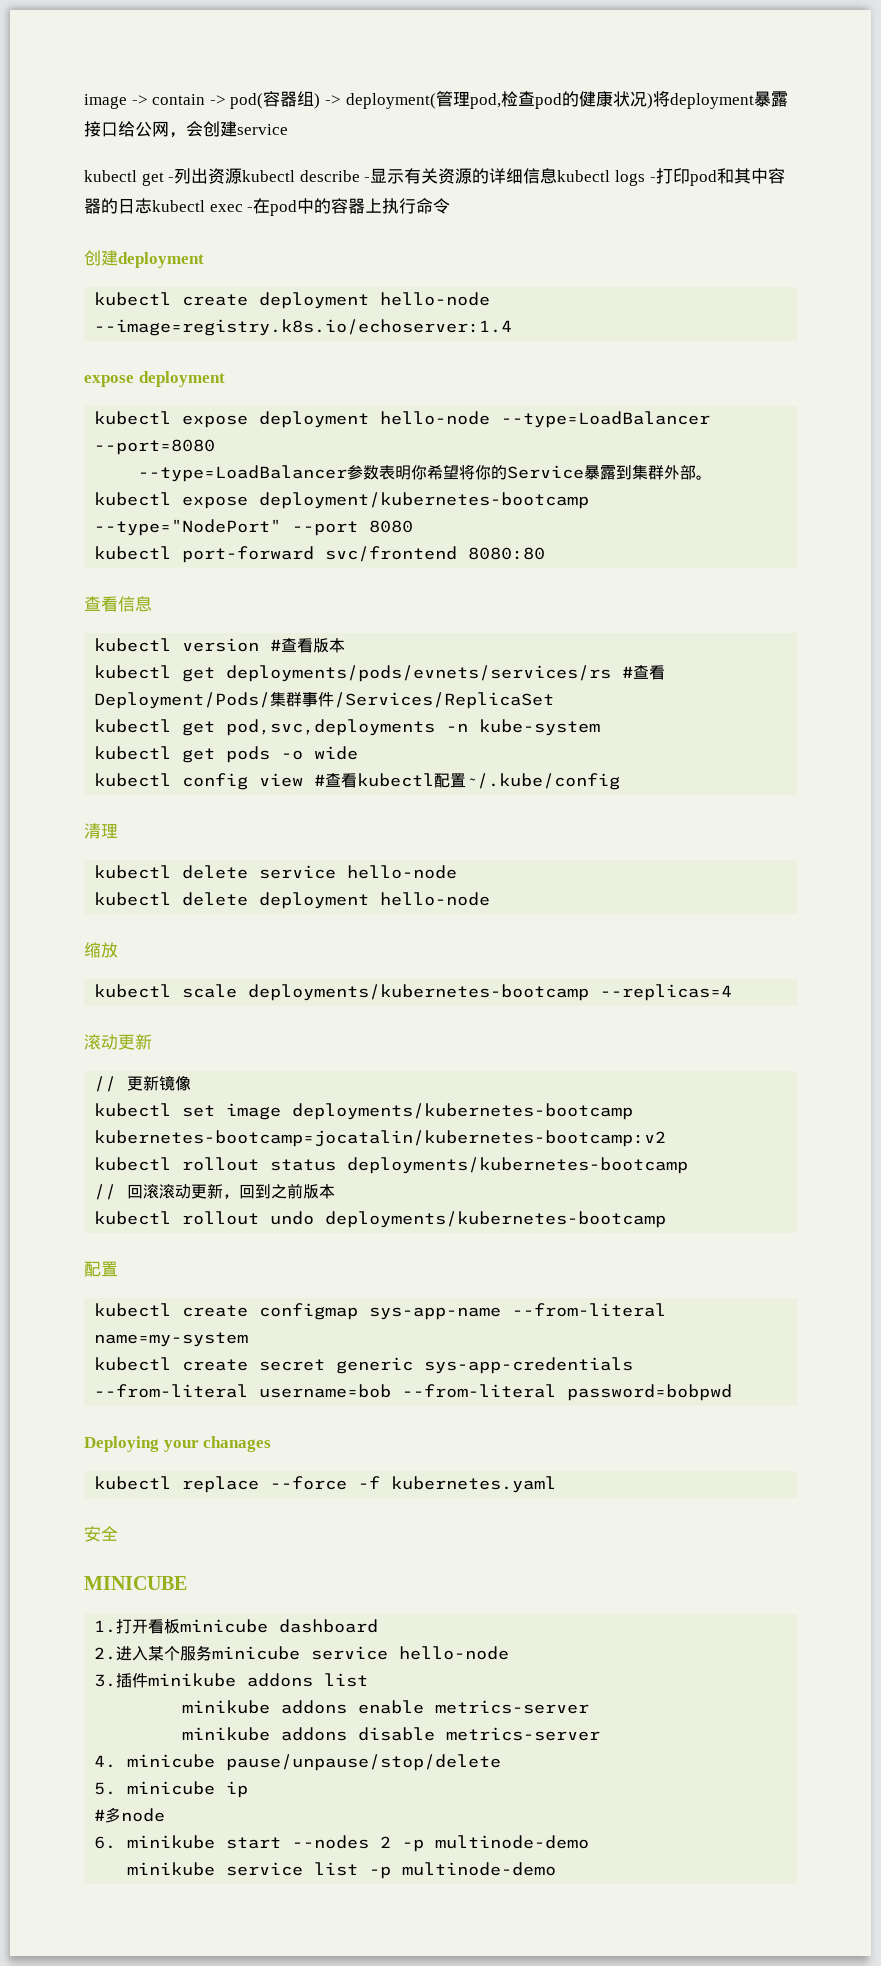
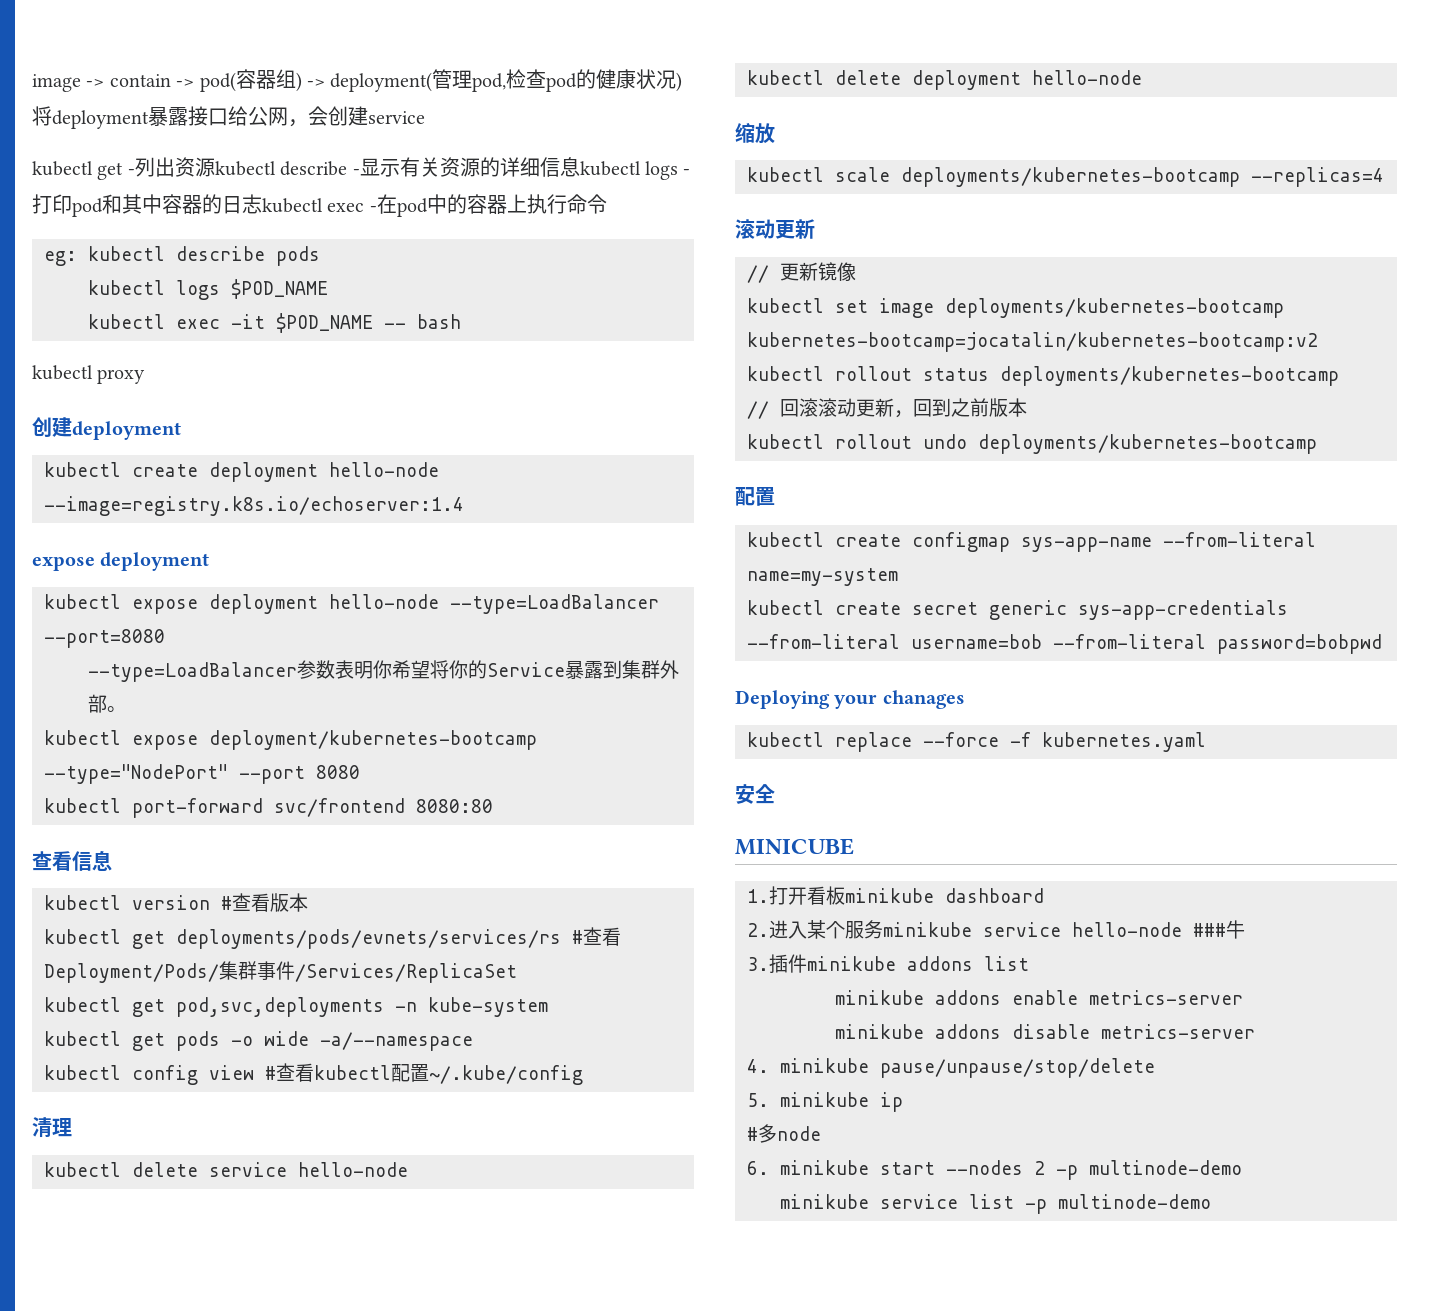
+ eg: kubectl describe pods
+ kubectl logs $POD_NAME
+ kubectl exec -it $POD_NAME -- bash
+ kubectl proxy
- kubectl get pods -o wide
+ kubectl get pods -o wide -a/--namespace
- 1.打开看板minicube dashboard
+ 1.打开看板minikube dashboard
- 2.进入某个服务minicube service hello-node
+ 2.进入某个服务minikube service hello-node ###牛
- 4. minicube pause/unpause/stop/delete
+ 4. minikube pause/unpause/stop/delete
- 5. minicube ip
+ 5. minikube ip

